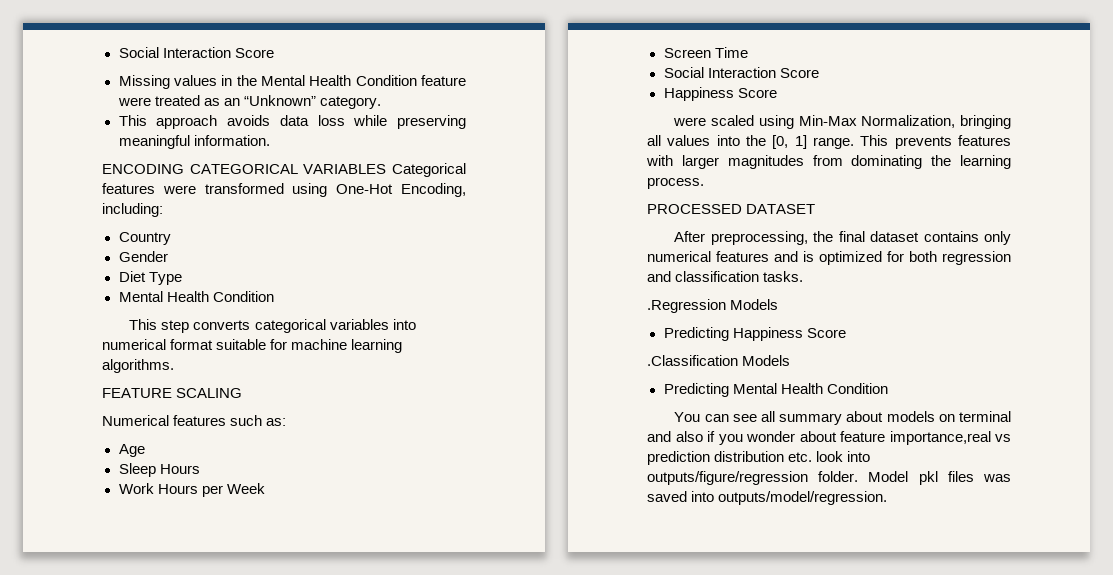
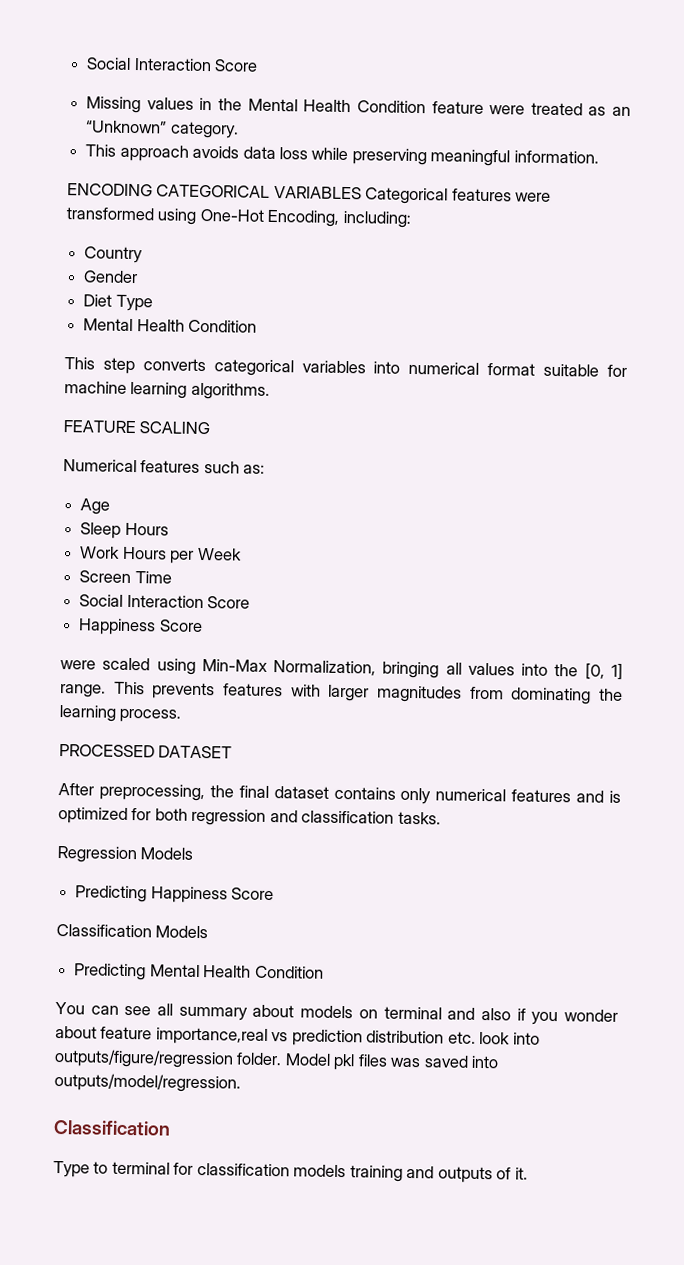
- .Regression Models
+ Regression Models
- .Classification Models
+ Classification Models
  Model pkl files was saved into outputs/model/regression.
+ Classification
+ Type to terminal for classification models training and outputs of it.

